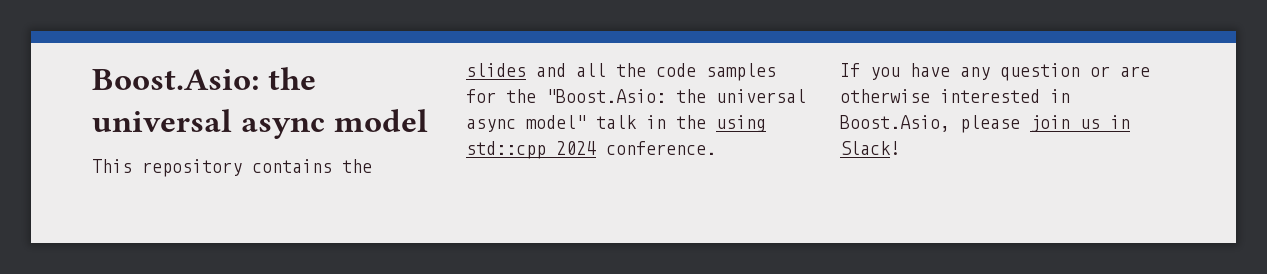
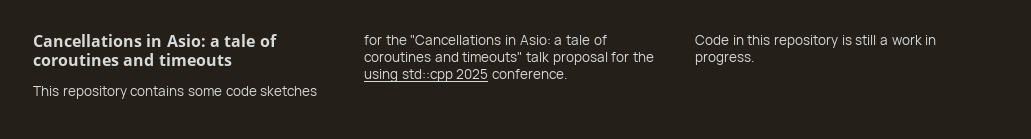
- Boost.Asio: the universal async model
- This repository contains the slides and all the code samples for the "Boost.Asio: the universal async model" talk in the using std::cpp 2024 conference.
+ Cancellations in Asio: a tale of coroutines and timeouts
+ This repository contains some code sketches for the "Cancellations in Asio: a tale of coroutines and timeouts" talk proposal for the using std::cpp 2025 conference.
- If you have any question or are otherwise interested in Boost.Asio, please join us in Slack!
+ Code in this repository is still a work in progress.

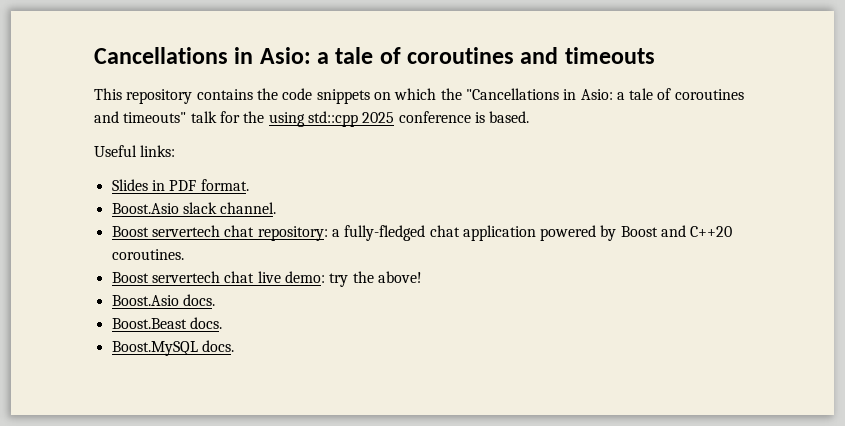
- This repository contains some code sketches for the "Cancellations in Asio: a tale of coroutines and timeouts" talk proposal for the using std::cpp 2025 conference.
- Code in this repository is still a work in progress.
+ This repository contains the code snippets on which the "Cancellations in Asio: a tale of coroutines and timeouts" talk for the using std::cpp 2025 conference is based.
+ Useful links:
+ Slides in PDF format.
+ Boost.Asio slack channel.
+ Boost servertech chat repository: a fully-fledged chat application powered by Boost and C++20 coroutines.
+ Boost servertech chat live demo: try the above!
+ Boost.Asio docs.
+ Boost.Beast docs.
+ Boost.MySQL docs.

